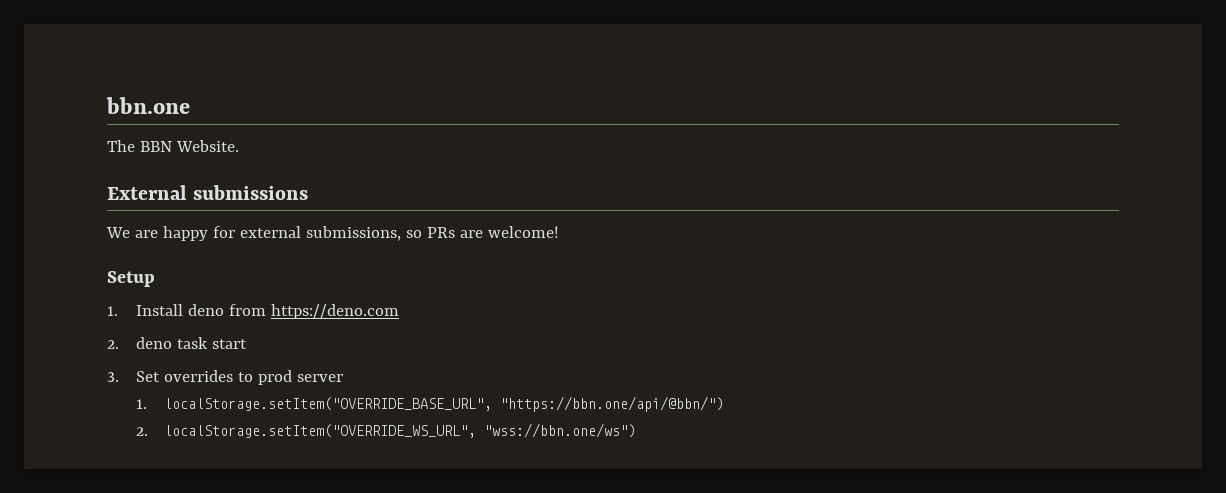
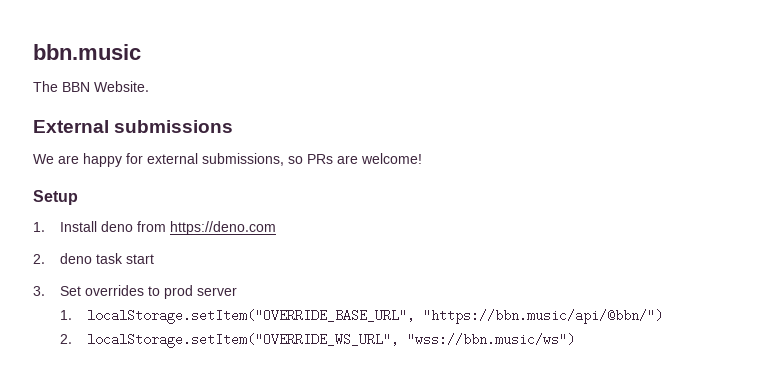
- bbn.one
+ bbn.music
- 1. localStorage.setItem("OVERRIDE_BASE_URL", "https://bbn.one/api/@bbn/")
+ 1. localStorage.setItem("OVERRIDE_BASE_URL", "https://bbn.music/api/@bbn/")
- 2. localStorage.setItem("OVERRIDE_WS_URL", "wss://bbn.one/ws")
+ 2. localStorage.setItem("OVERRIDE_WS_URL", "wss://bbn.music/ws")

